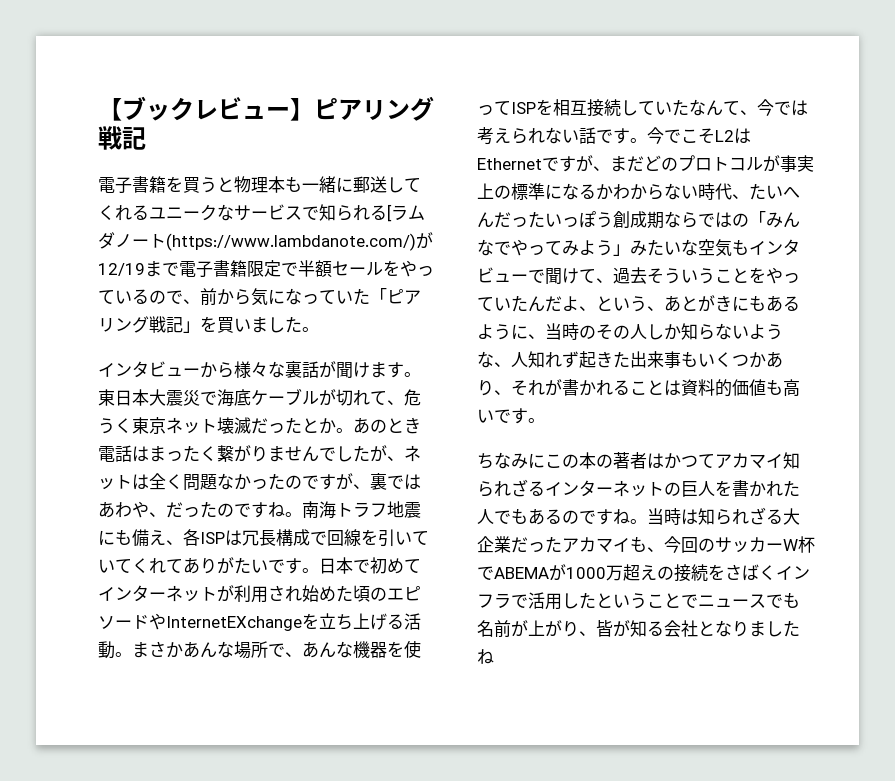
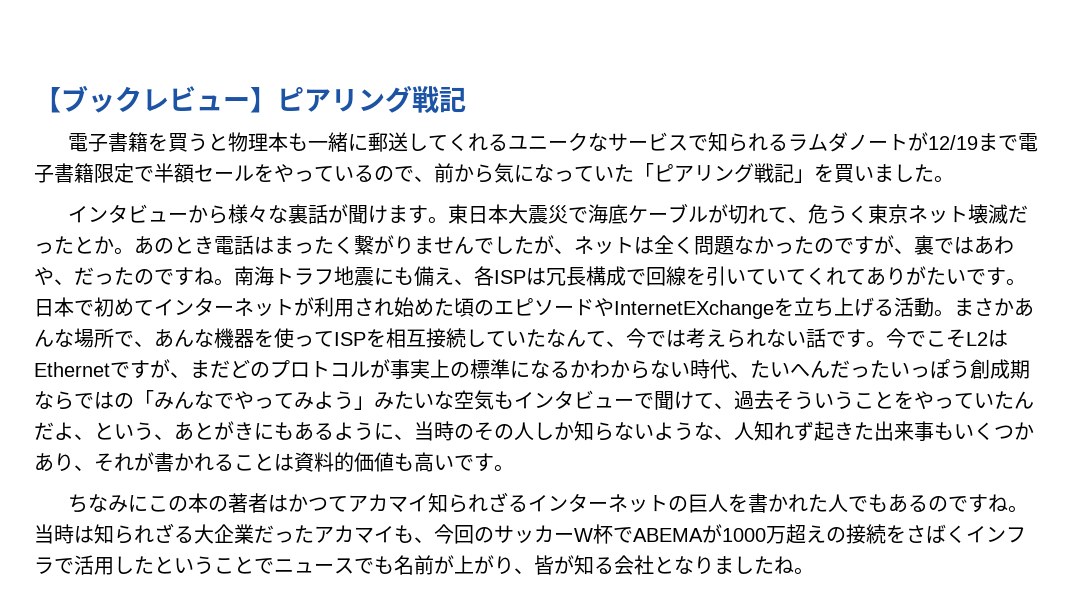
- 電子書籍を買うと物理本も一緒に郵送してくれるユニークなサービスで知られる[ラムダノート(https://www.lambdanote.com/)が12/19まで電子書籍限定で半額セールをやっているので、前から気になっていた「ピアリング戦記」を買いました。
+ 電子書籍を買うと物理本も一緒に郵送してくれるユニークなサービスで知られるラムダノートが12/19まで電子書籍限定で半額セールをやっているので、前から気になっていた「ピアリング戦記」を買いました。
- 当時は知られざる大企業だったアカマイも、今回のサッカーW杯でABEMAが1000万超えの接続をさばくインフラで活用したということでニュースでも名前が上がり、皆が知る会社となりましたね
+ 当時は知られざる大企業だったアカマイも、今回のサッカーW杯でABEMAが1000万超えの接続をさばくインフラで活用したということでニュースでも名前が上がり、皆が知る会社となりましたね。

